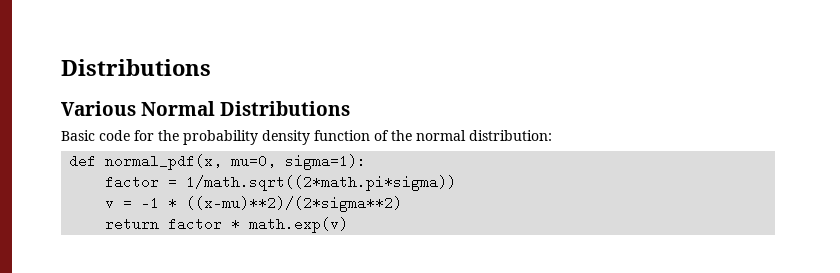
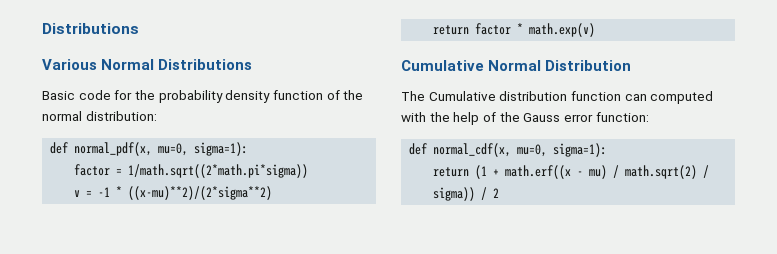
+ Cumulative Normal Distribution
+ The Cumulative distribution function can computed with the help of the Gauss error function:
+ def normal_cdf(x, mu=0, sigma=1):
+ return (1 + math.erf((x - mu) / math.sqrt(2) / sigma)) / 2

